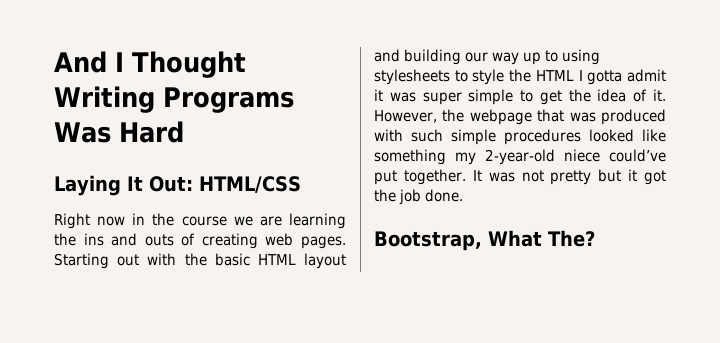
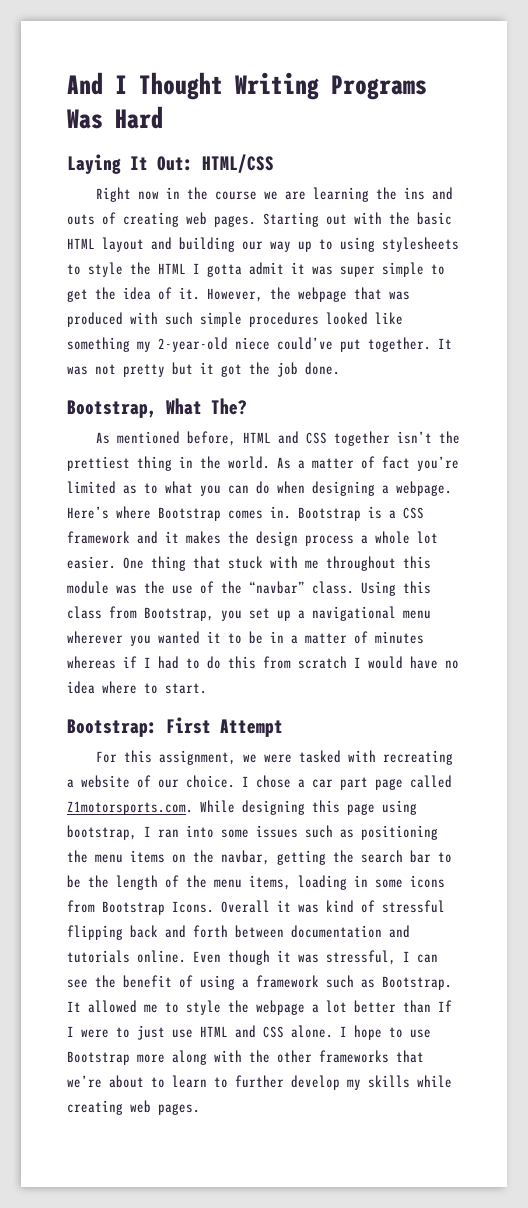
+ As mentioned before, HTML and CSS together isn’t the prettiest thing in the world. As a matter of fact you’re limited as to what you can do when designing a webpage. Here’s where Bootstrap comes in. Bootstrap is a CSS framework and it makes the design process a whole lot easier. One thing that stuck with me throughout this module was the use of the “navbar” class. Using this class from Bootstrap, you set up a navigational menu wherever you wanted it to be in a matter of minutes whereas if I had to do this from scratch I would have no idea where to start.
+ Bootstrap: First Attempt
+ For this assignment, we were tasked with recreating a website of our choice. I chose a car part page called Z1motorsports.com. While designing this page using bootstrap, I ran into some issues such as positioning the menu items on the navbar, getting the search bar to be the length of the menu items, loading in some icons from Bootstrap Icons. Overall it was kind of stressful flipping back and forth between documentation and tutorials online. Even though it was stressful, I can see the benefit of using a framework such as Bootstrap. It allowed me to style the webpage a lot better than If I were to just use HTML and CSS alone. I hope to use Bootstrap more along with the other frameworks that we’re about to learn to further develop my skills while creating web pages.

